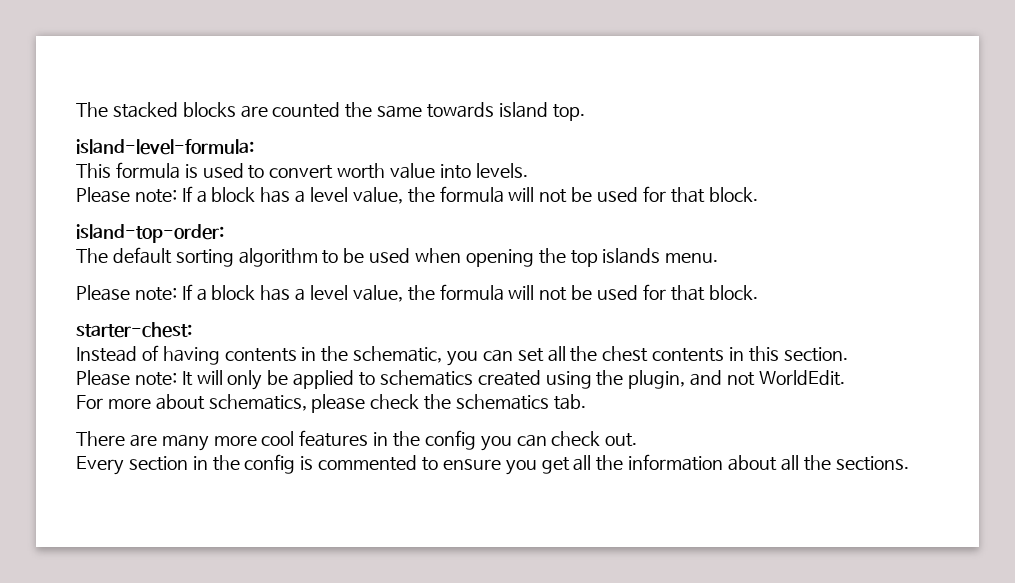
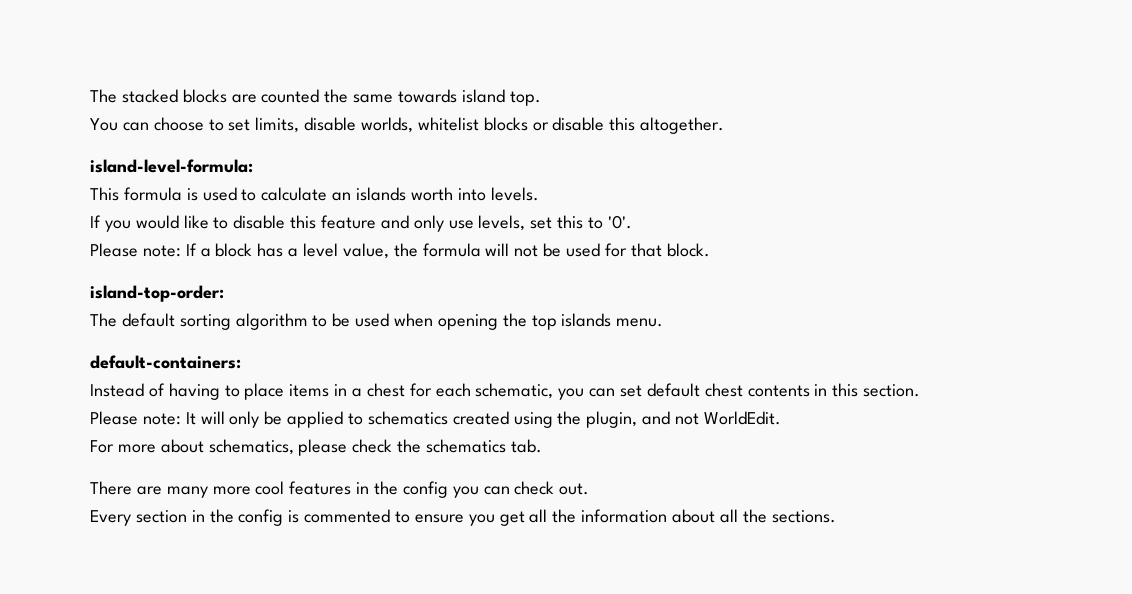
+ You can choose to set limits, disable worlds, whitelist blocks or disable this altogether.
- This formula is used to convert worth value into levels.
+ This formula is used to calculate an islands worth into levels.
+ If you would like to disable this feature and only use levels, set this to '0'.
  The default sorting algorithm to be used when opening the top islands menu.
- Please note: If a block has a level value, the formula will not be used for that block.
- starter-chest:
- Instead of having contents in the schematic, you can set all the chest contents in this section.
+ default-containers:
+ Instead of having to place items in a chest for each schematic, you can set default chest contents in this section.

